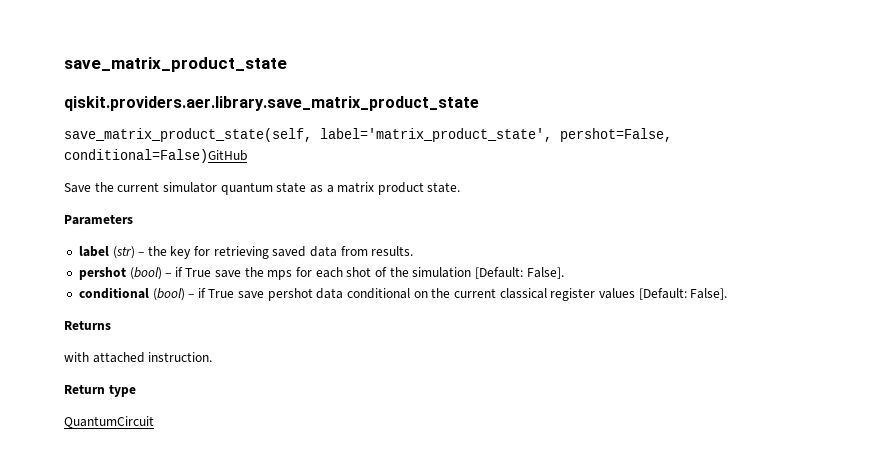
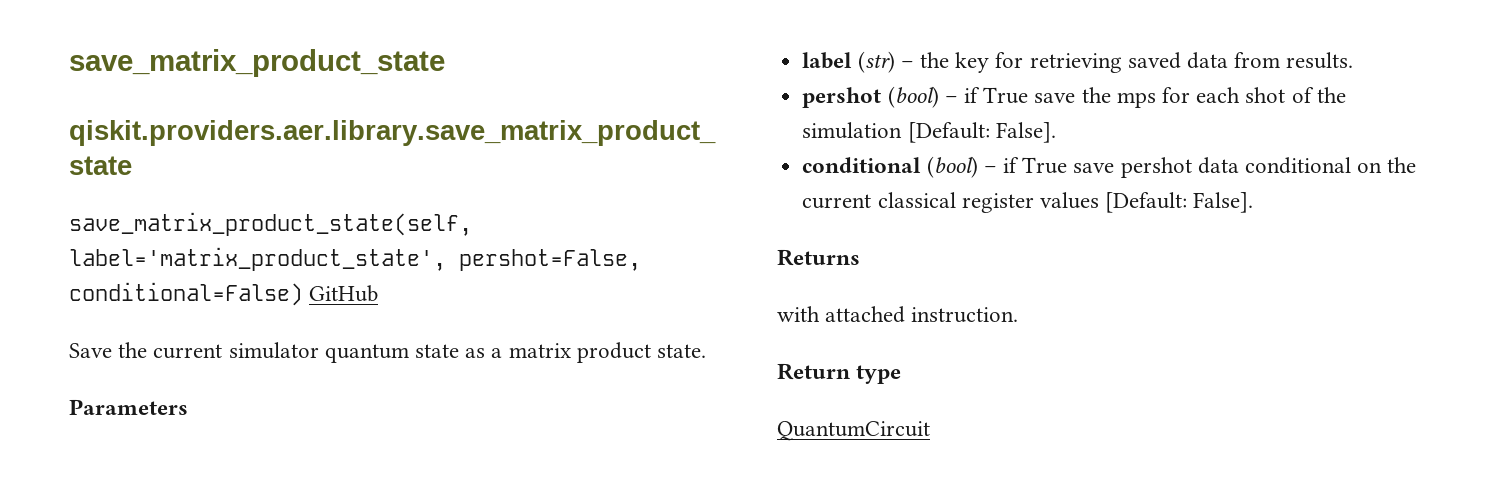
- save_matrix_product_state(self, label='matrix_product_state', pershot=False, conditional=False)GitHub
+ save_matrix_product_state(self, label='matrix_product_state', pershot=False, conditional=False) GitHub

